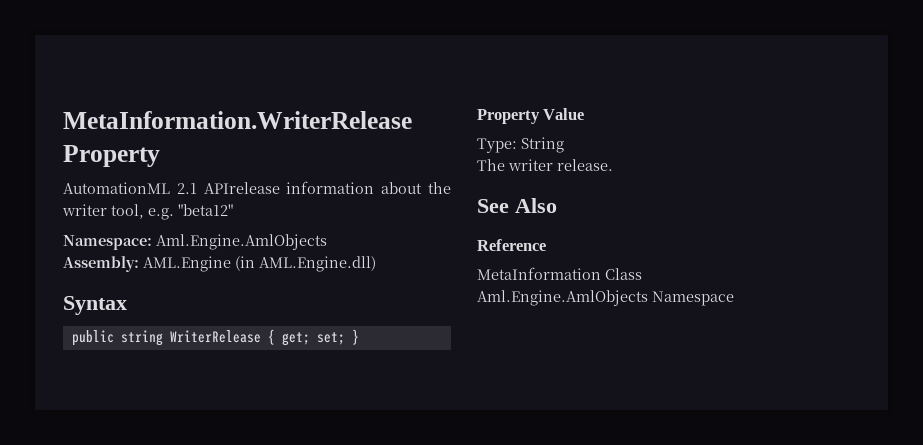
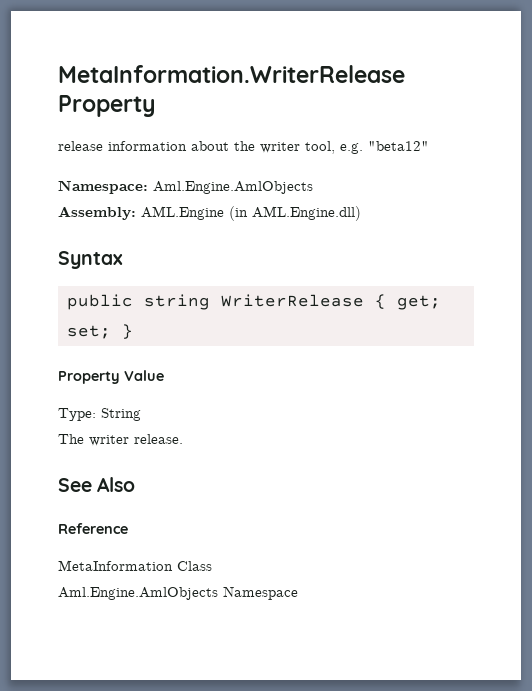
- AutomationML 2.1 APIrelease information about the writer tool, e.g. "beta12"
+ release information about the writer tool, e.g. "beta12"

